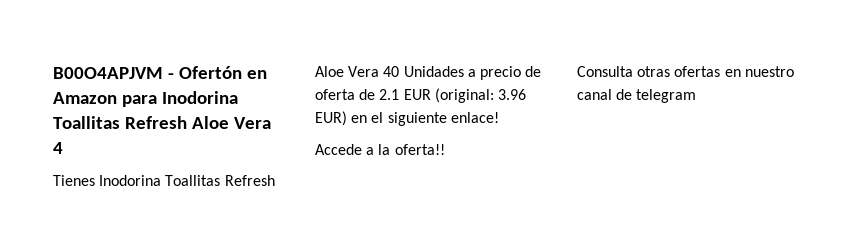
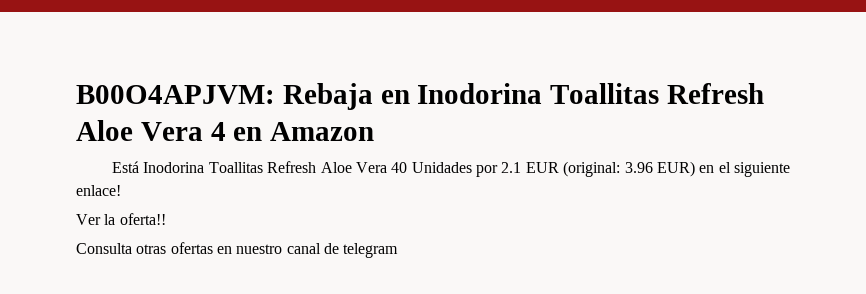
- B00O4APJVM - Ofertón en Amazon para Inodorina Toallitas Refresh Aloe Vera 4
- Tienes Inodorina Toallitas Refresh Aloe Vera 40 Unidades a precio de oferta de 2.1 EUR (original: 3.96 EUR) en el siguiente enlace!
+ B00O4APJVM: Rebaja en Inodorina Toallitas Refresh Aloe Vera 4 en Amazon
+ Está Inodorina Toallitas Refresh Aloe Vera 40 Unidades por 2.1 EUR (original: 3.96 EUR) en el siguiente enlace!
- Accede a la oferta!!
+ Ver la oferta!!

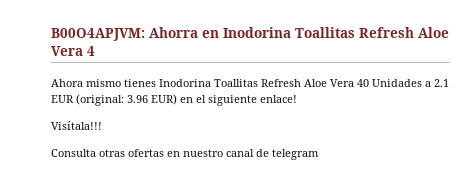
- B00O4APJVM: Rebaja en Inodorina Toallitas Refresh Aloe Vera 4 en Amazon
- Está Inodorina Toallitas Refresh Aloe Vera 40 Unidades por 2.1 EUR (original: 3.96 EUR) en el siguiente enlace!
+ B00O4APJVM: Ahorra en Inodorina Toallitas Refresh Aloe Vera 4
+ Ahora mismo tienes Inodorina Toallitas Refresh Aloe Vera 40 Unidades a 2.1 EUR (original: 3.96 EUR) en el siguiente enlace!
- Ver la oferta!!
+ Visítala!!!

